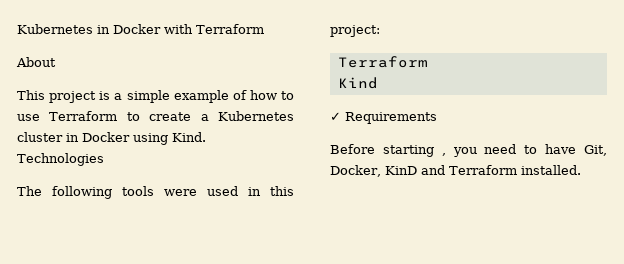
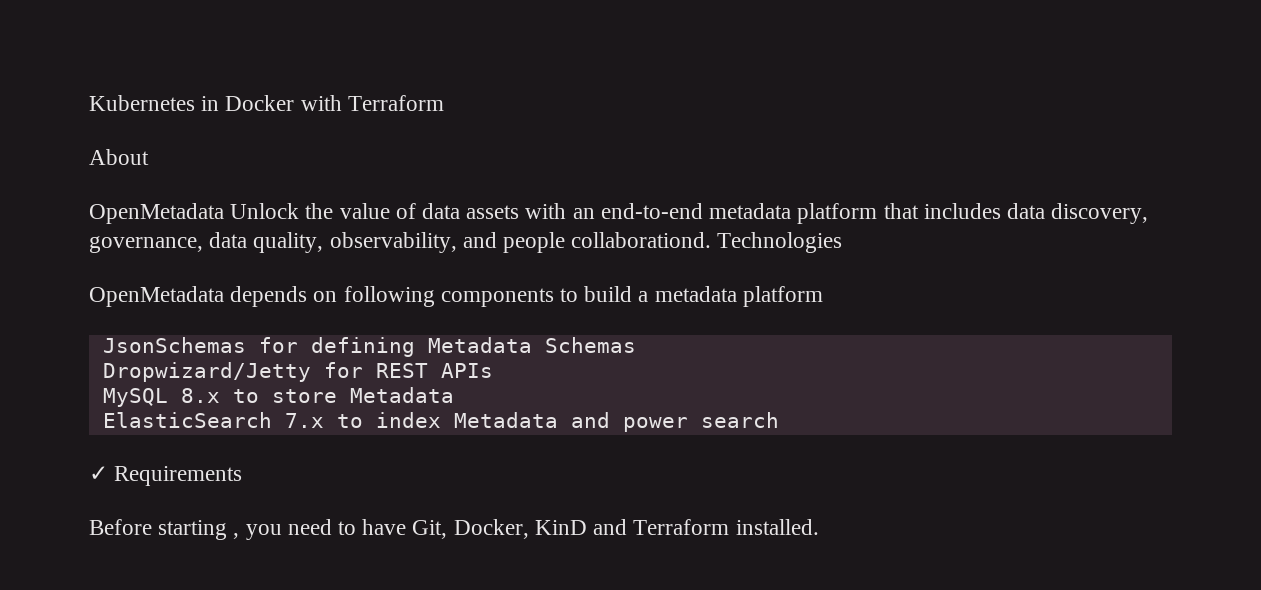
- This project is a simple example of how to use Terraform to create a Kubernetes cluster in Docker using Kind. Technologies
- The following tools were used in this project:
- Terraform
- Kind
+ OpenMetadata Unlock the value of data assets with an end-to-end metadata platform that includes data discovery, governance, data quality, observability, and people collaborationd. Technologies
+ OpenMetadata depends on following components to build a metadata platform
+ JsonSchemas for defining Metadata Schemas
+ Dropwizard/Jetty for REST APIs
+ MySQL 8.x to store Metadata
+ ElasticSearch 7.x to index Metadata and power search

